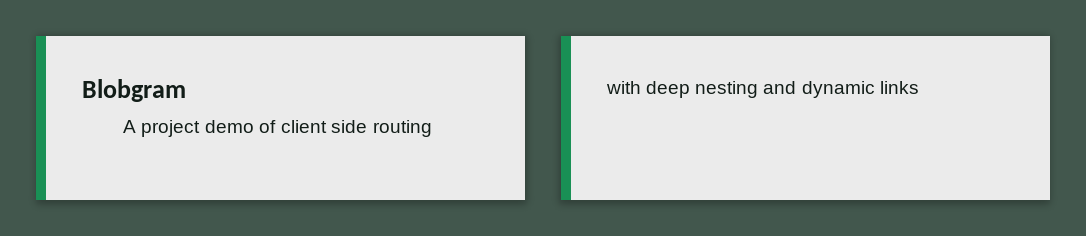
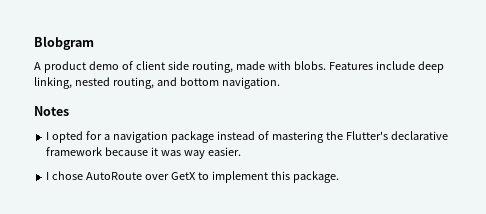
- A project demo of client side routing with deep nesting and dynamic links
+ A product demo of client side routing, made with blobs. Features include deep linking, nested routing, and bottom navigation.
+ Notes
+ I opted for a navigation package instead of mastering the Flutter's declarative framework because it was way easier.
+ I chose AutoRoute over GetX to implement this package.

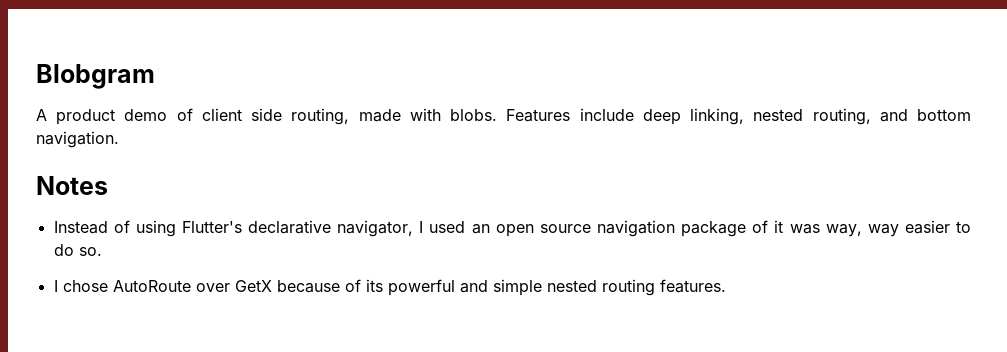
- I opted for a navigation package instead of mastering the Flutter's declarative framework because it was way easier.
+ Instead of using Flutter's declarative navigator, I used an open source navigation package of it was way, way easier to do so.
- I chose AutoRoute over GetX to implement this package.
+ I chose AutoRoute over GetX because of its powerful and simple nested routing features.

